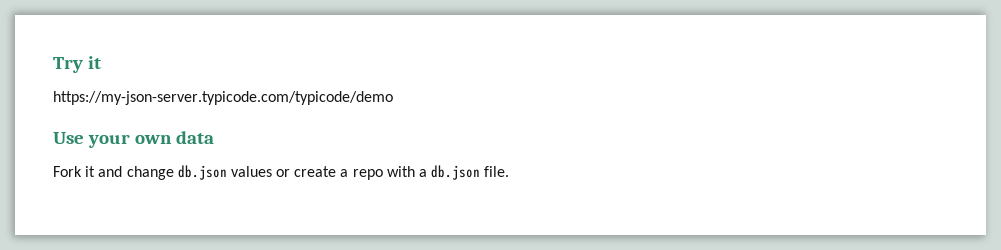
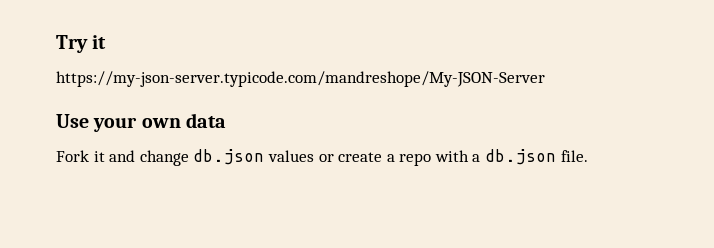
- https://my-json-server.typicode.com/typicode/demo
+ https://my-json-server.typicode.com/mandreshope/My-JSON-Server

